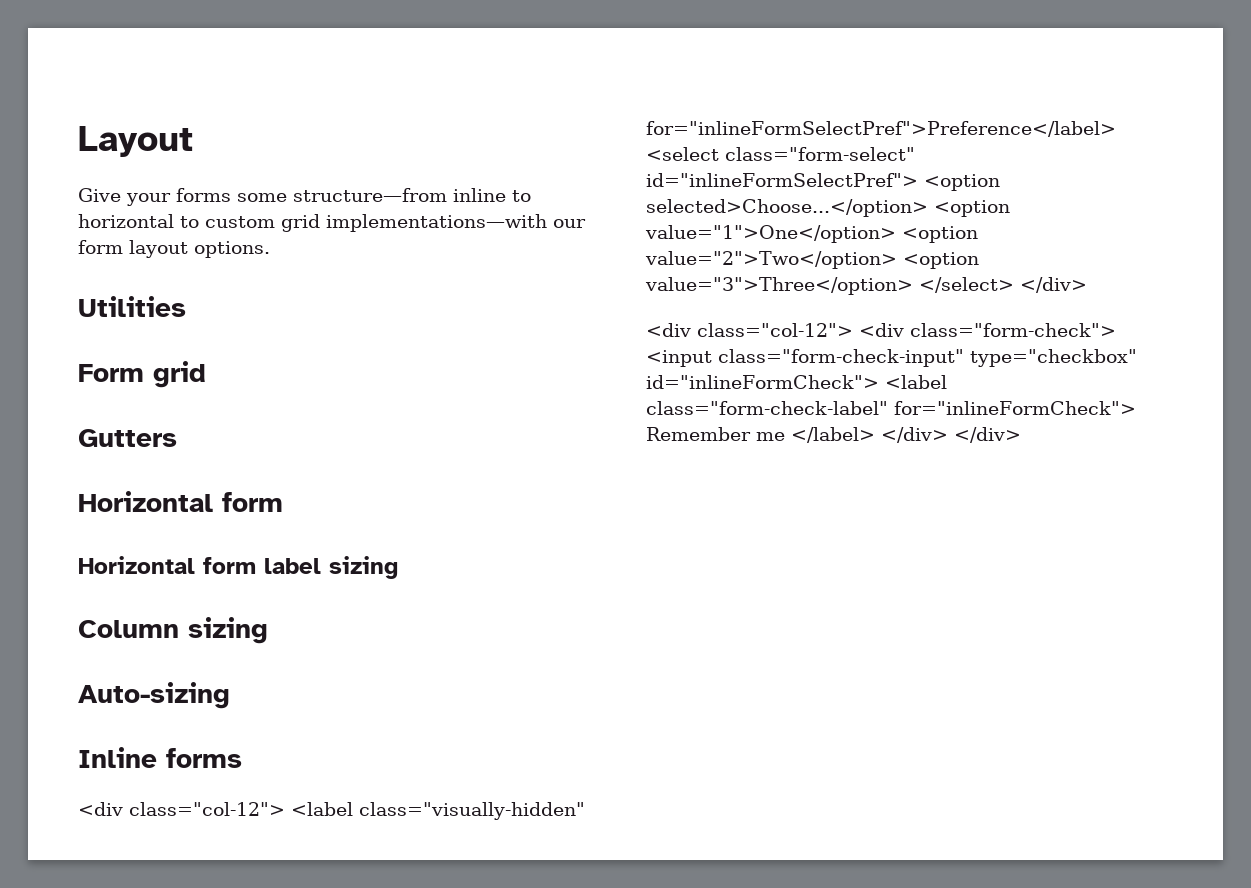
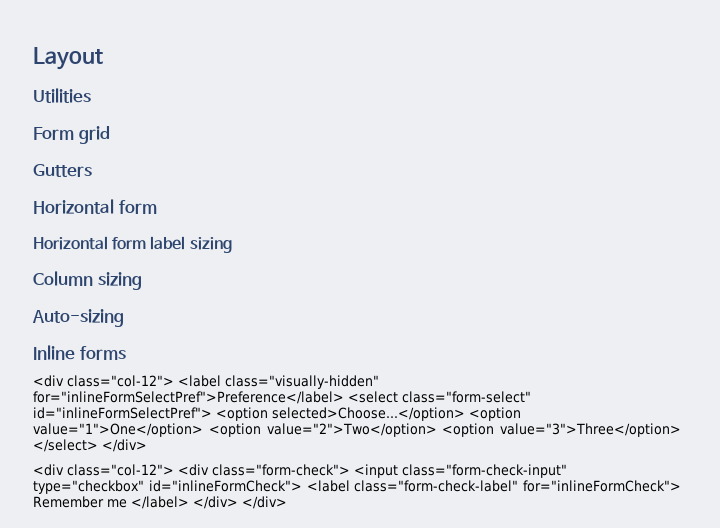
- Give your forms some structure—from inline to horizontal to custom grid implementations—with our form layout options.

